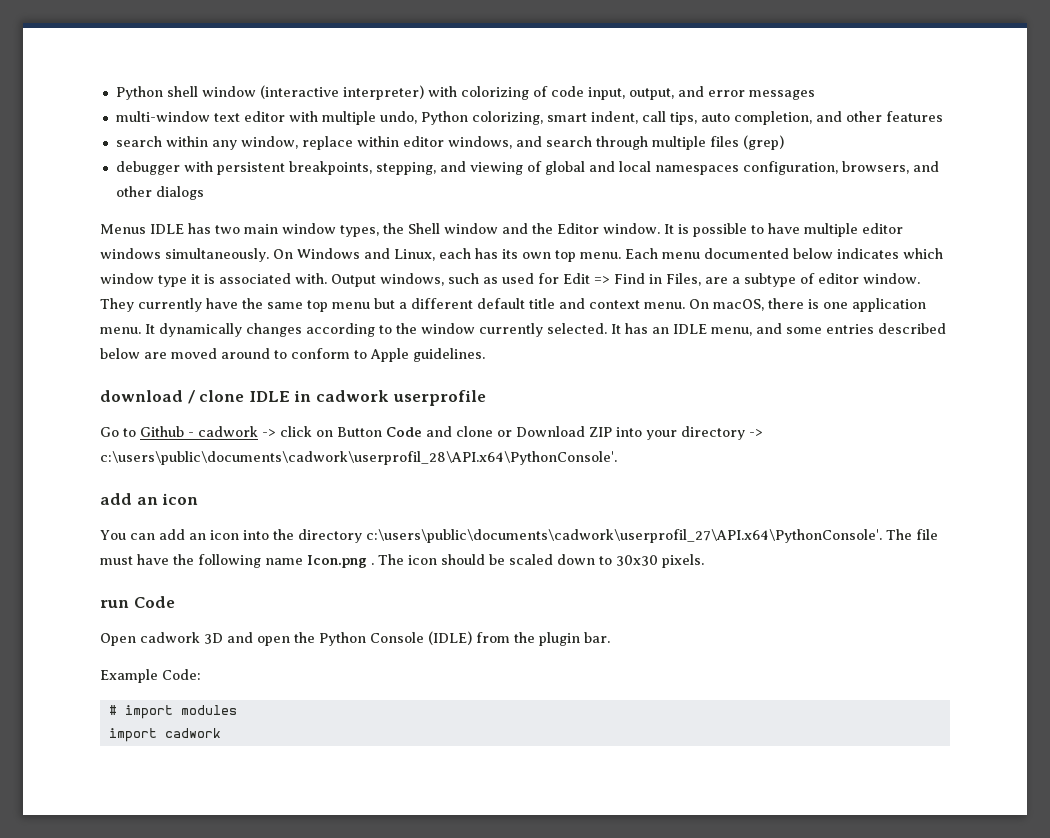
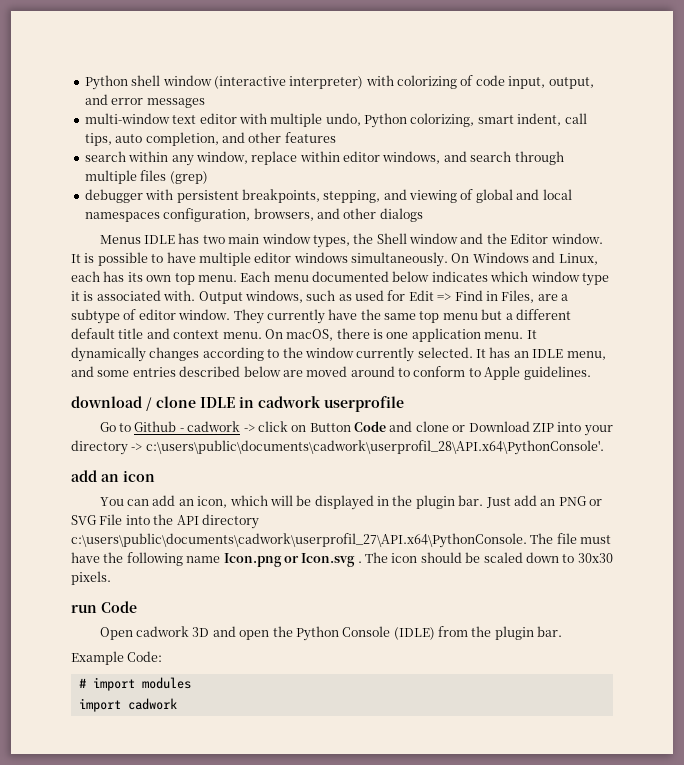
- You can add an icon into the directory c:\users\public\documents\cadwork\userprofil_27\API.x64\PythonConsole'. The file must have the following name Icon.png .
+ You can add an icon, which will be displayed in the plugin bar. Just add an PNG or SVG File into the API directory c:\users\public\documents\cadwork\userprofil_27\API.x64\PythonConsole. The file must have the following name Icon.png or Icon.svg .

